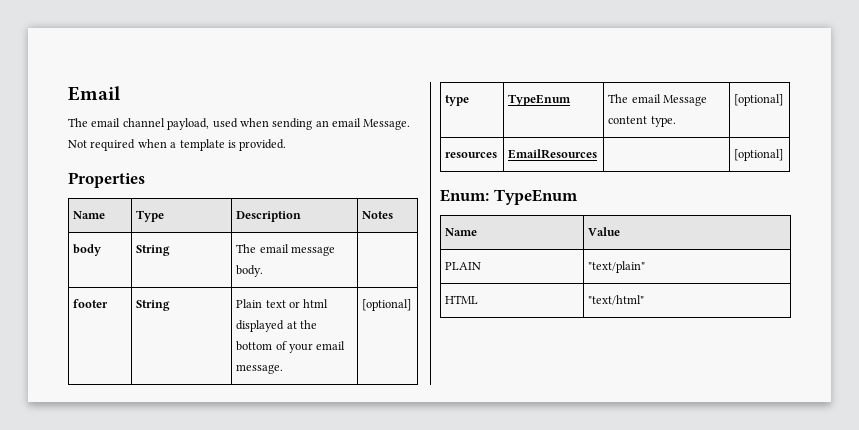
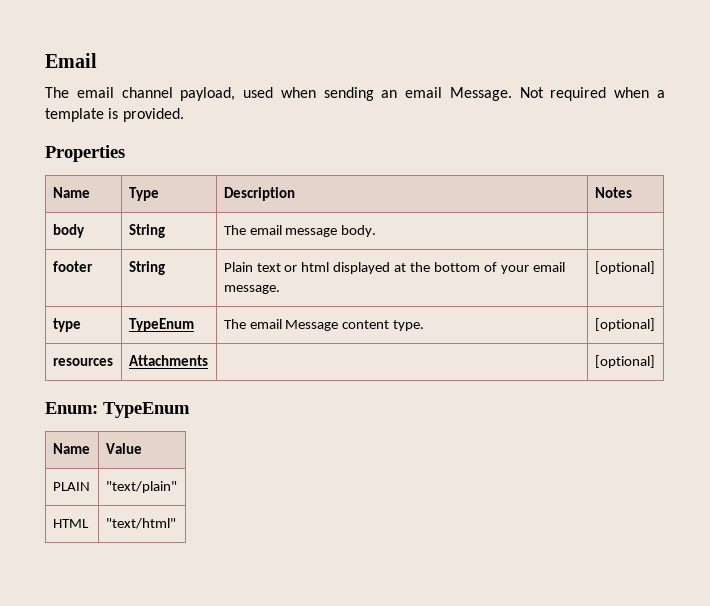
- resources | EmailResources | | [optional]
+ resources | Attachments | | [optional]

